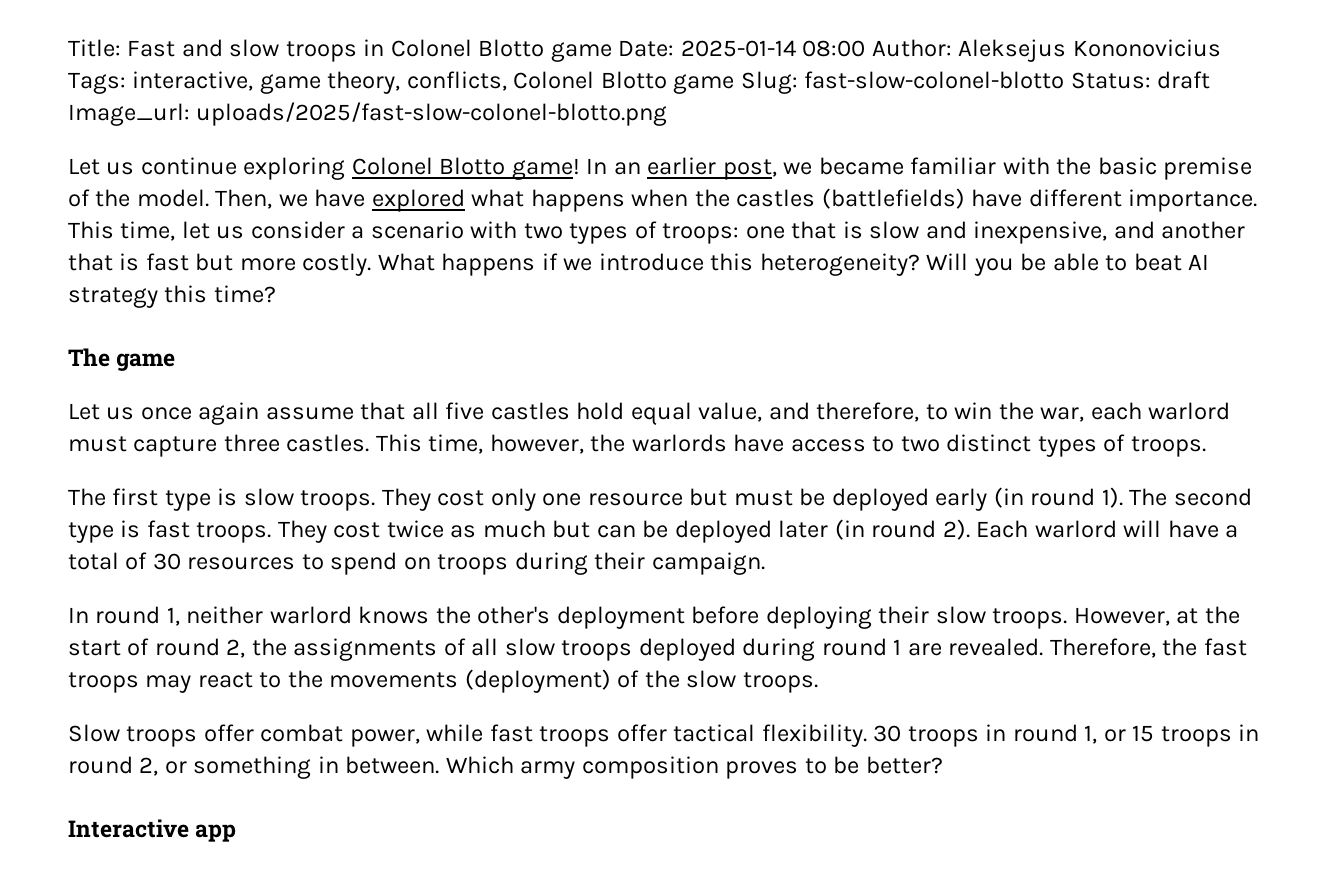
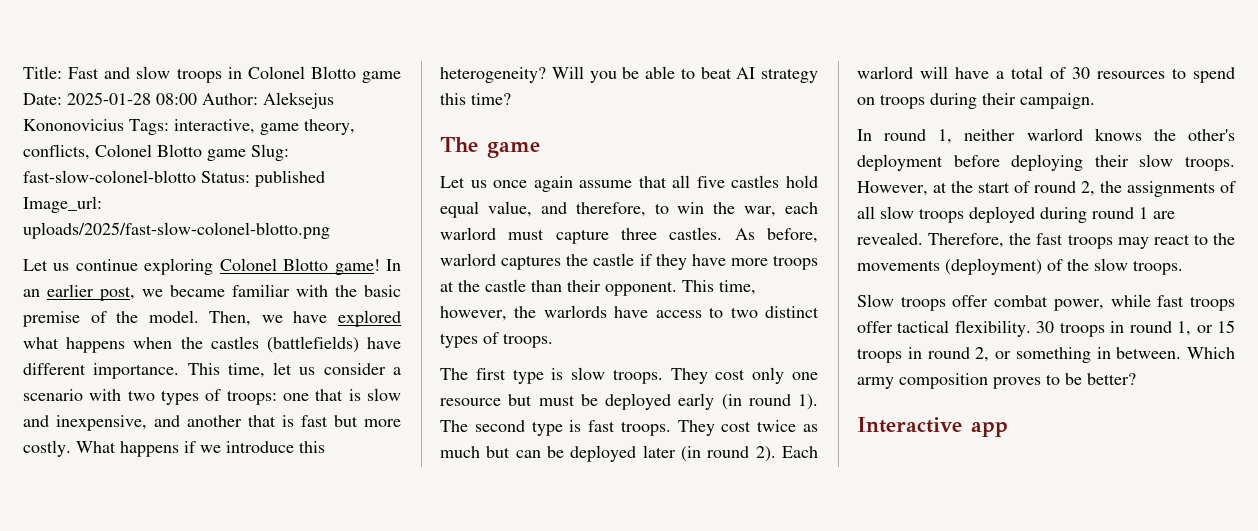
- Title: Fast and slow troops in Colonel Blotto game Date: 2025-01-14 08:00 Author: Aleksejus Kononovicius Tags: interactive, game theory, conflicts, Colonel Blotto game Slug: fast-slow-colonel-blotto Status: draft Image_url: uploads/2025/fast-slow-colonel-blotto.png
+ Title: Fast and slow troops in Colonel Blotto game Date: 2025-01-28 08:00 Author: Aleksejus Kononovicius Tags: interactive, game theory, conflicts, Colonel Blotto game Slug: fast-slow-colonel-blotto Status: published Image_url: uploads/2025/fast-slow-colonel-blotto.png
+ As before, warlord captures the castle if they have more troops at the castle than their opponent.

